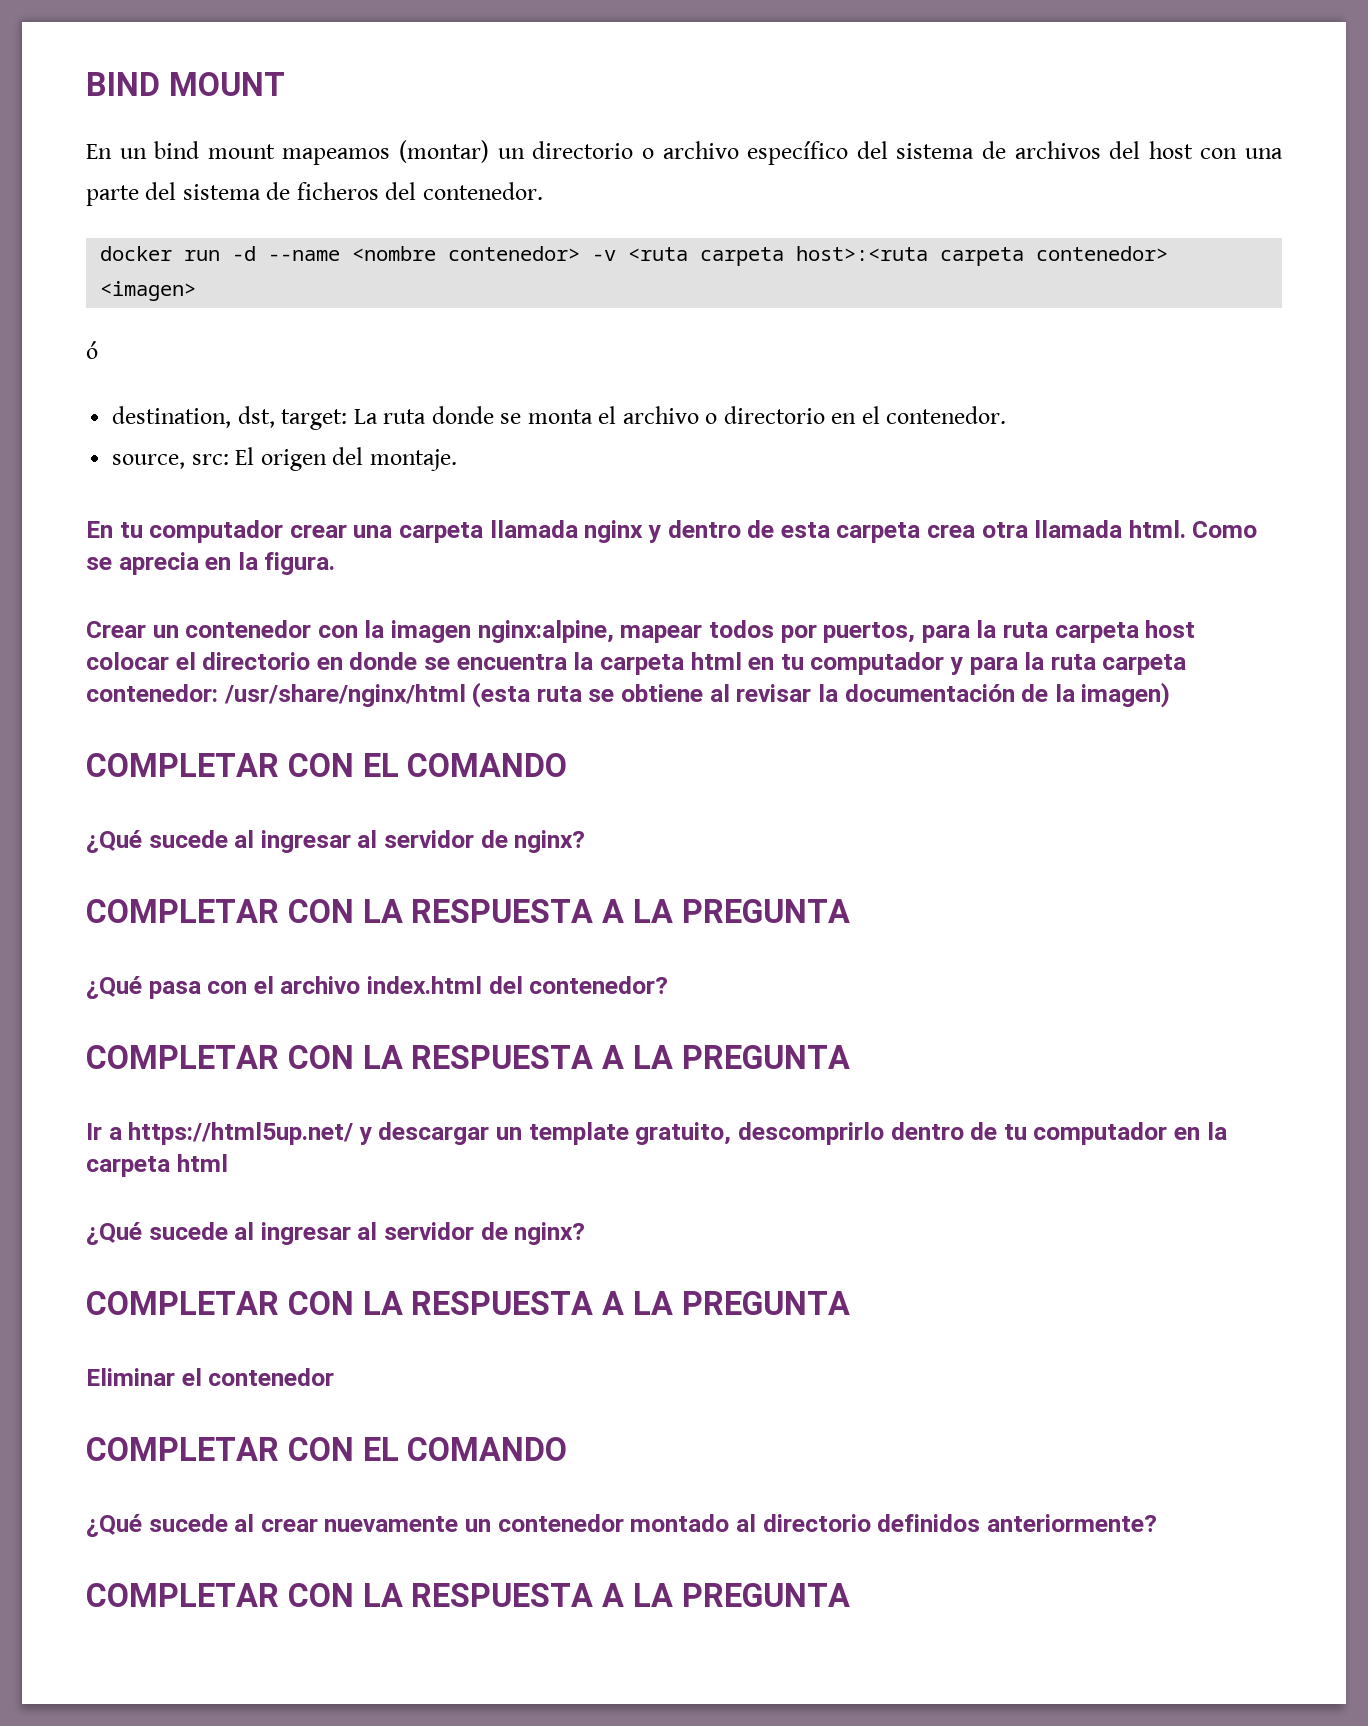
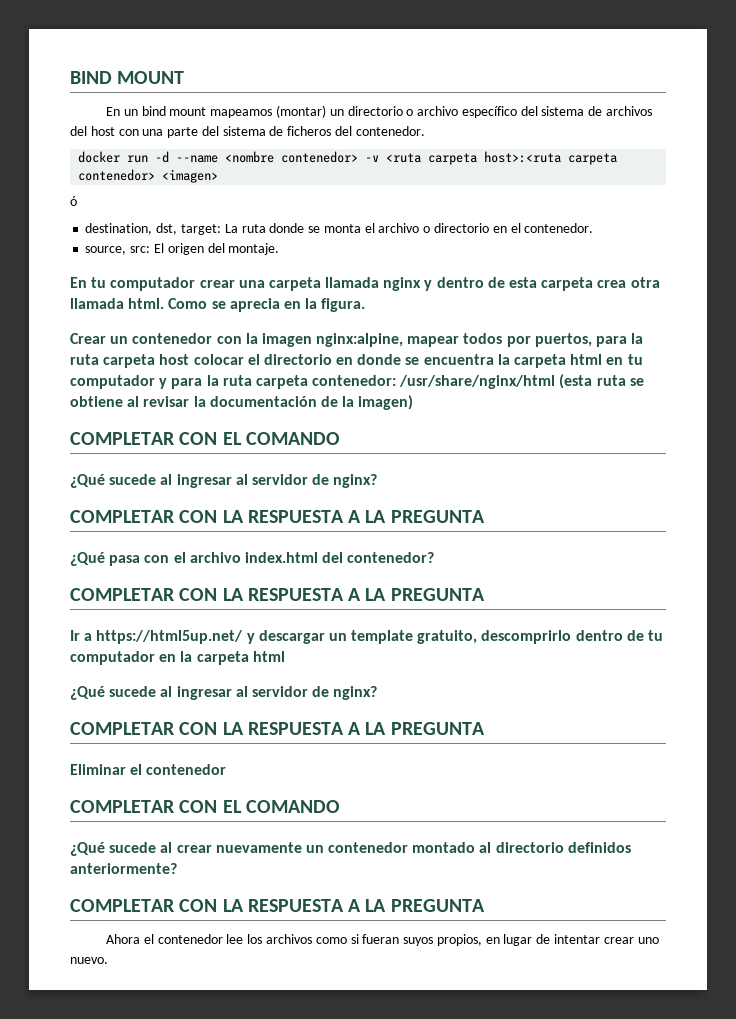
+ Ahora el contenedor lee los archivos como si fueran suyos propios, en lugar de intentar crear uno nuevo.

